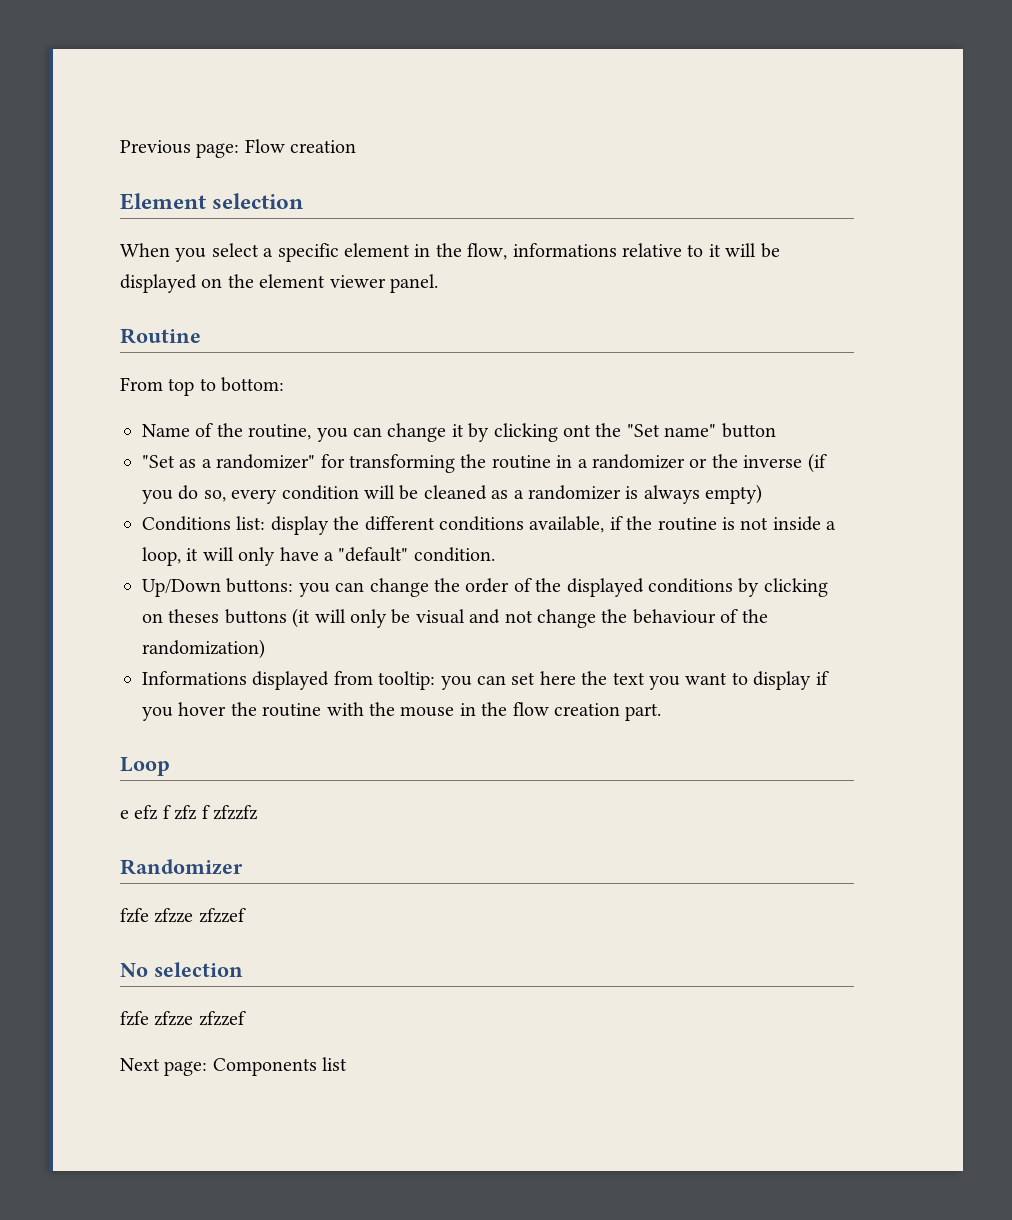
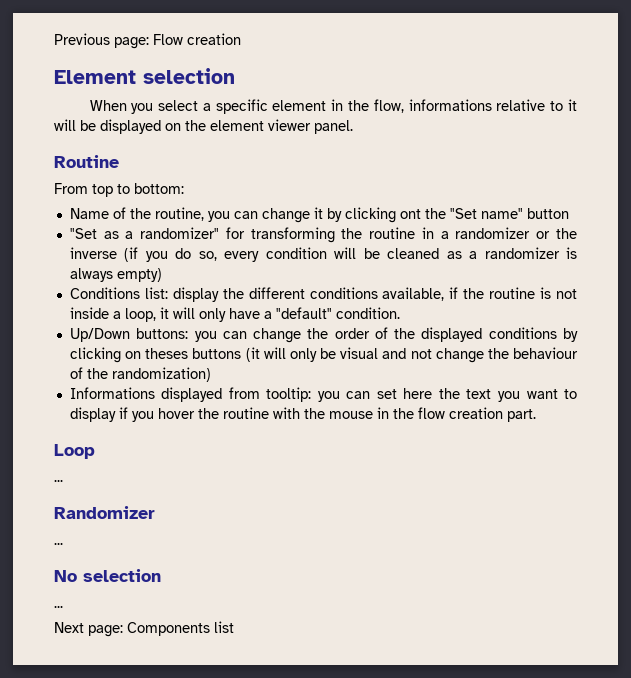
  Loop
- e efz f zfz f zfzzfz
+ ...
  Randomizer
- fzfe zfzze zfzzef
+ ...
  No selection
- fzfe zfzze zfzzef
+ ...

